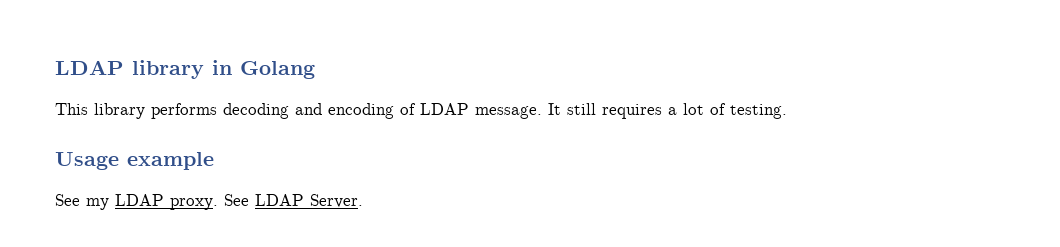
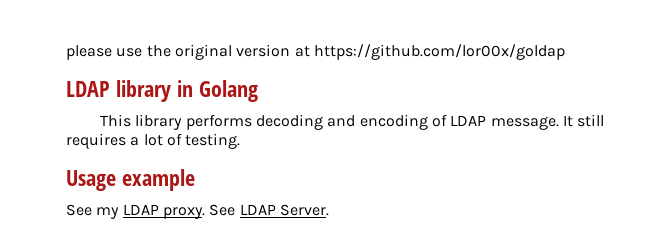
+ please use the original version at https://github.com/lor00x/goldap

